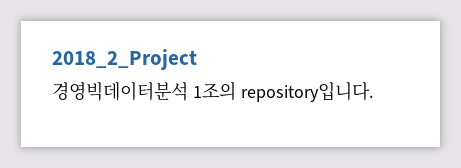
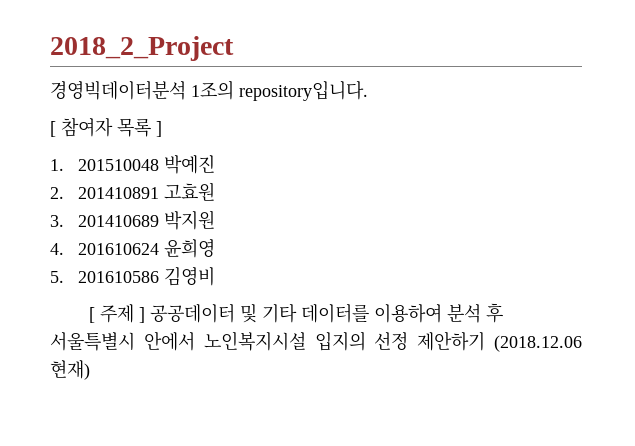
+ [ 참여자 목록 ]
+ 1. 201510048 박예진
+ 2. 201410891 고효원
+ 3. 201410689 박지원
+ 4. 201610624 윤희영
+ 5. 201610586 김영비
+ [ 주제 ] 공공데이터 및 기타 데이터를 이용하여 분석 후 서울특별시 안에서 노인복지시설 입지의 선정 제안하기 (2018.12.06 현재)

